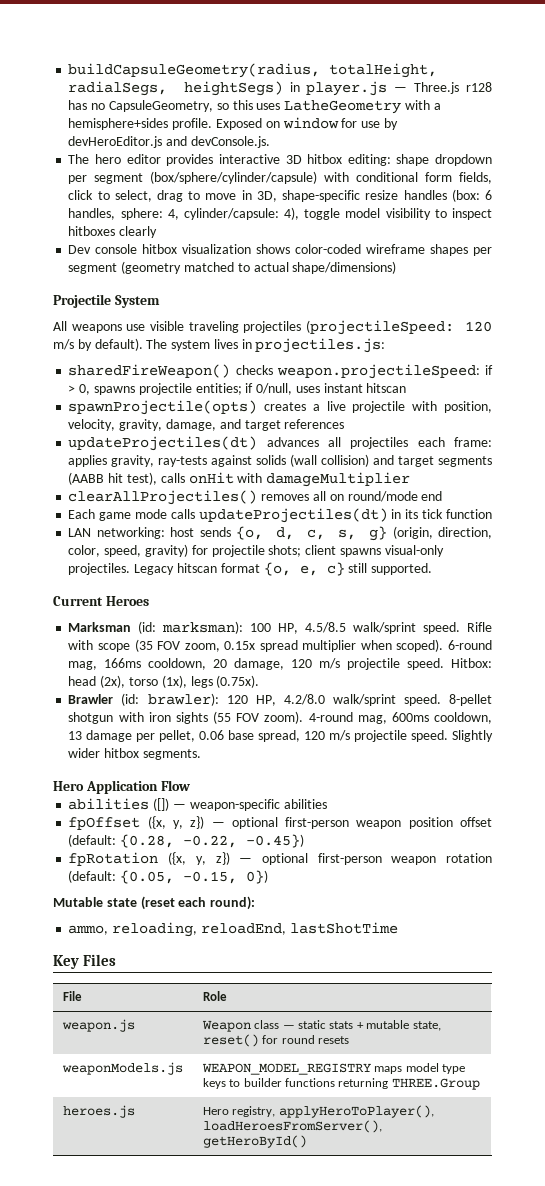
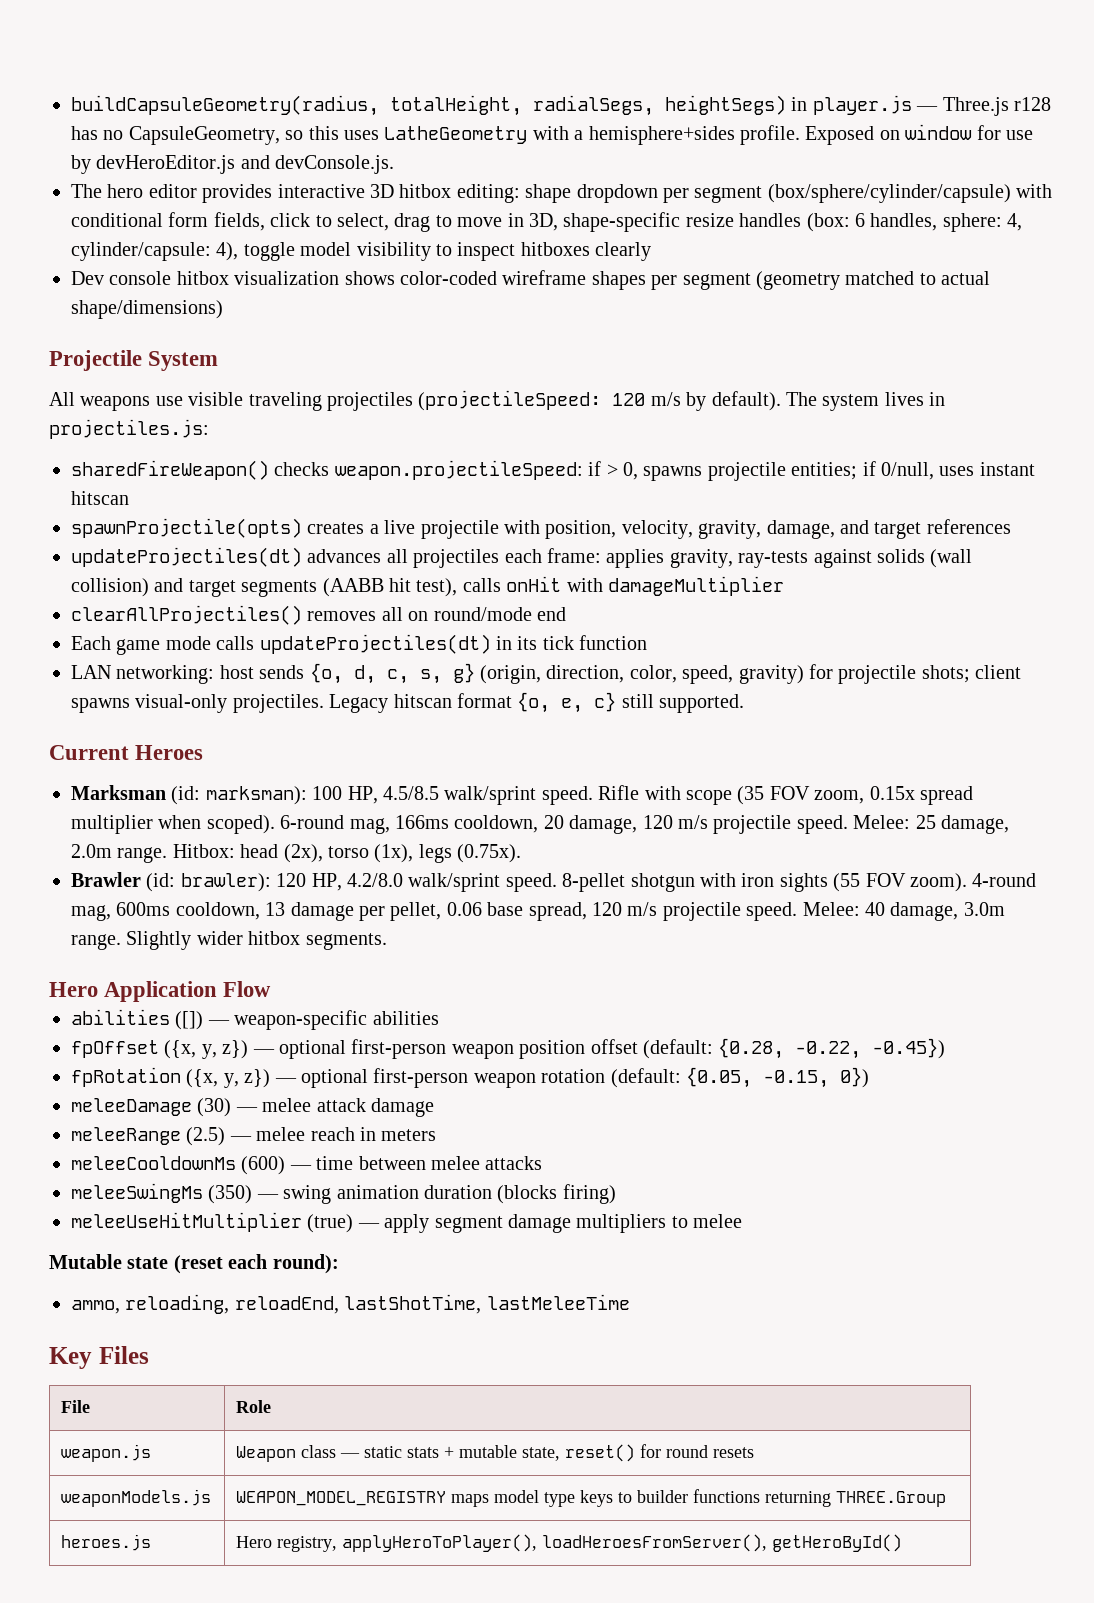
+ Melee: 25 damage, 2.0m range.
+ Melee: 40 damage, 3.0m range.
+ meleeDamage (30) — melee attack damage
+ meleeRange (2.5) — melee reach in meters
+ meleeCooldownMs (600) — time between melee attacks
+ meleeSwingMs (350) — swing animation duration (blocks firing)
+ meleeUseHitMultiplier (true) — apply segment damage multipliers to melee
- ammo, reloading, reloadEnd, lastShotTime
+ ammo, reloading, reloadEnd, lastShotTime, lastMeleeTime

